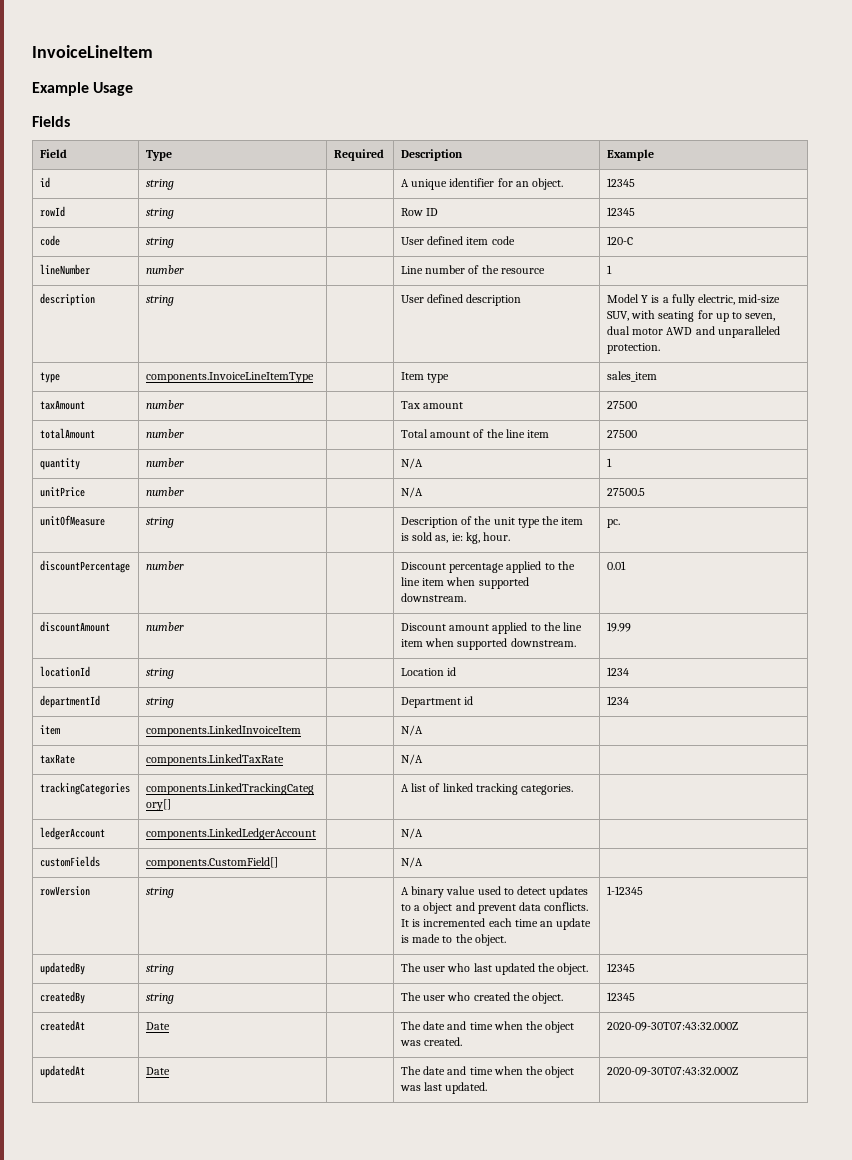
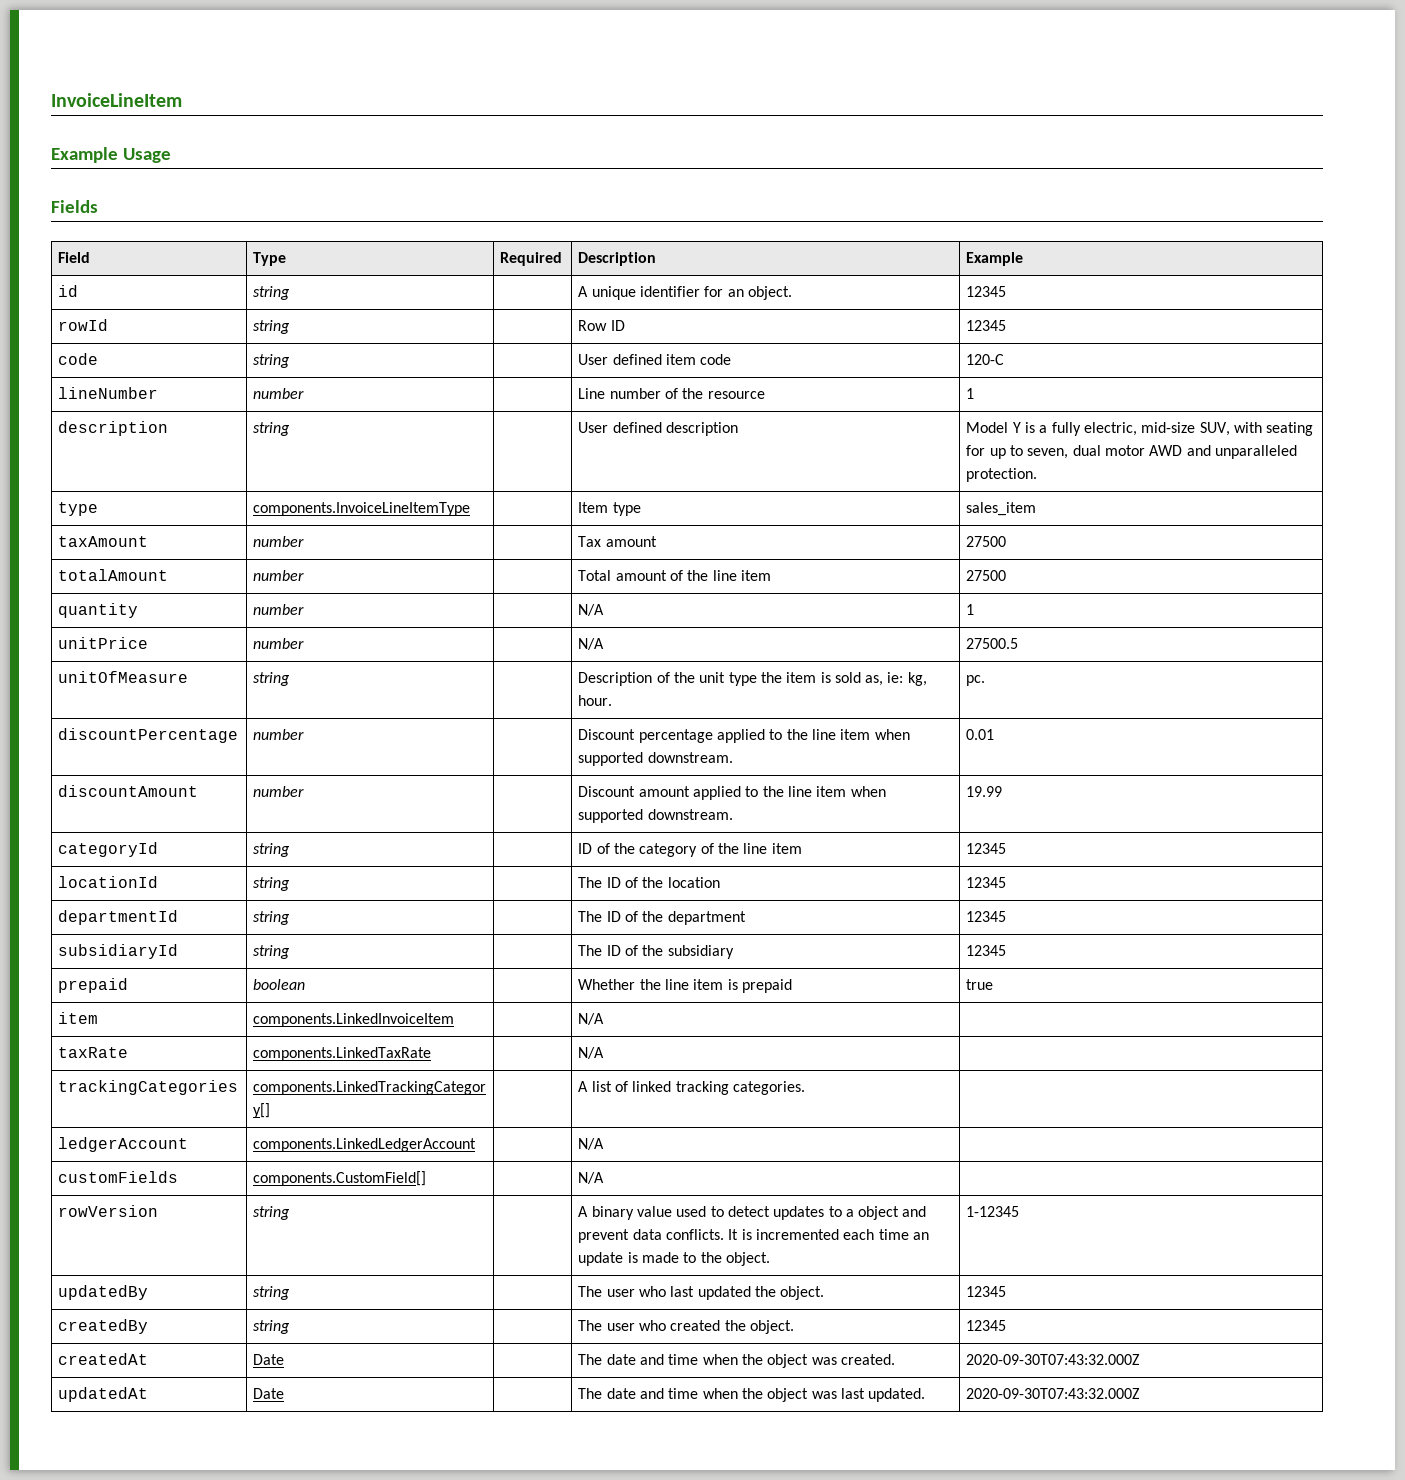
- locationId | string | | Location id | 1234
- departmentId | string | | Department id | 1234
+ categoryId | string | | ID of the category of the line item | 12345
+ locationId | string | | The ID of the location | 12345
+ departmentId | string | | The ID of the department | 12345
+ subsidiaryId | string | | The ID of the subsidiary | 12345
+ prepaid | boolean | | Whether the line item is prepaid | true

